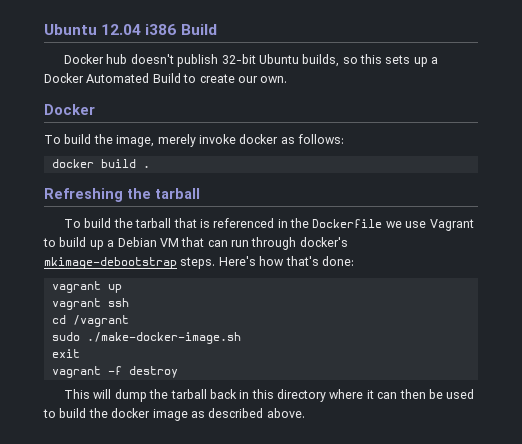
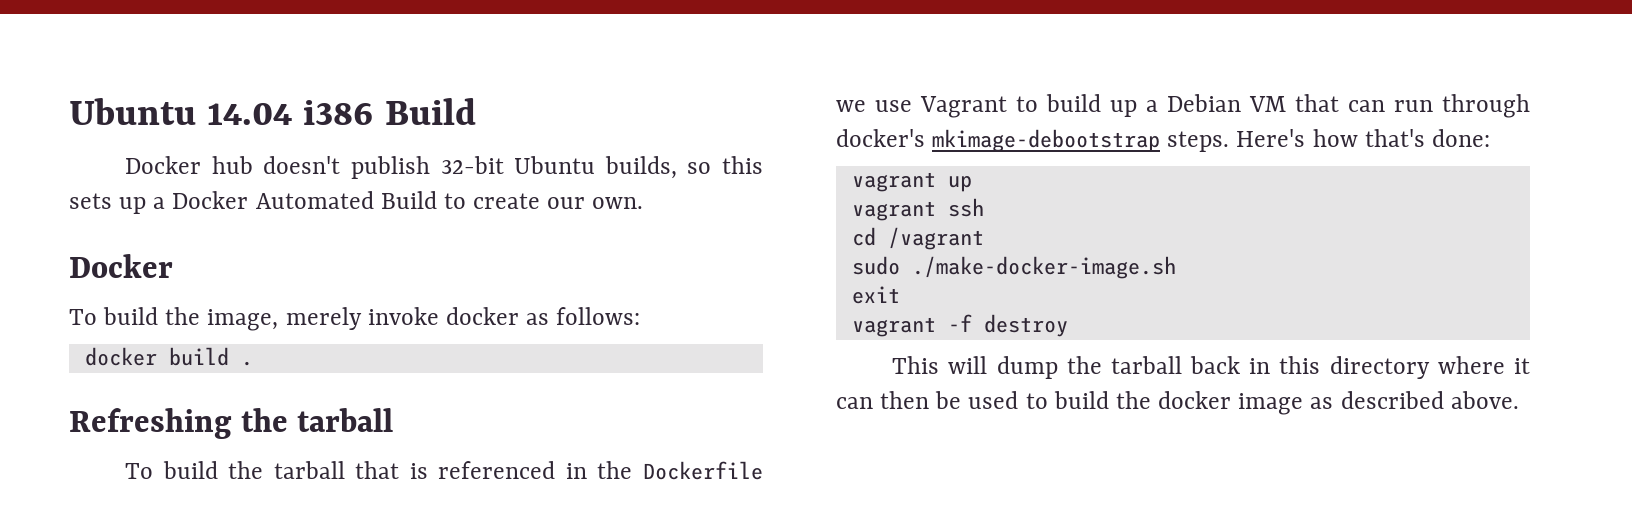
- Ubuntu 12.04 i386 Build
+ Ubuntu 14.04 i386 Build

